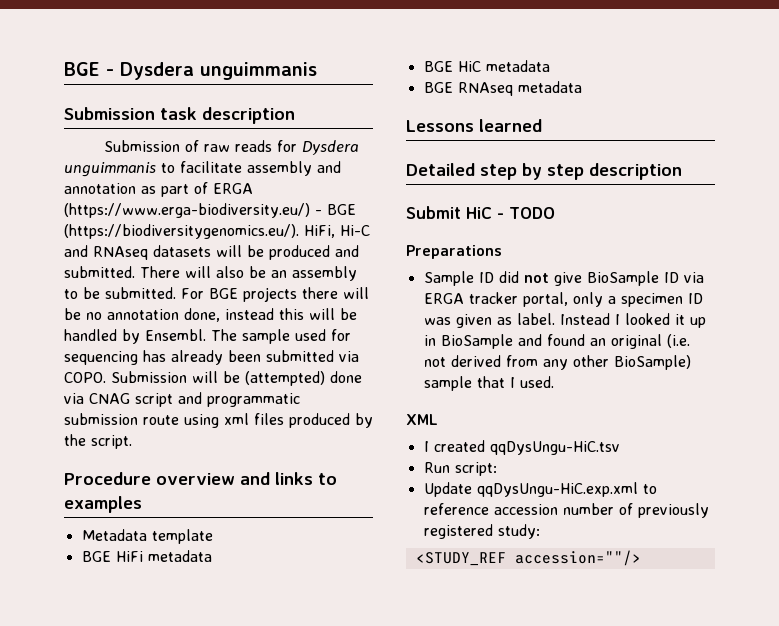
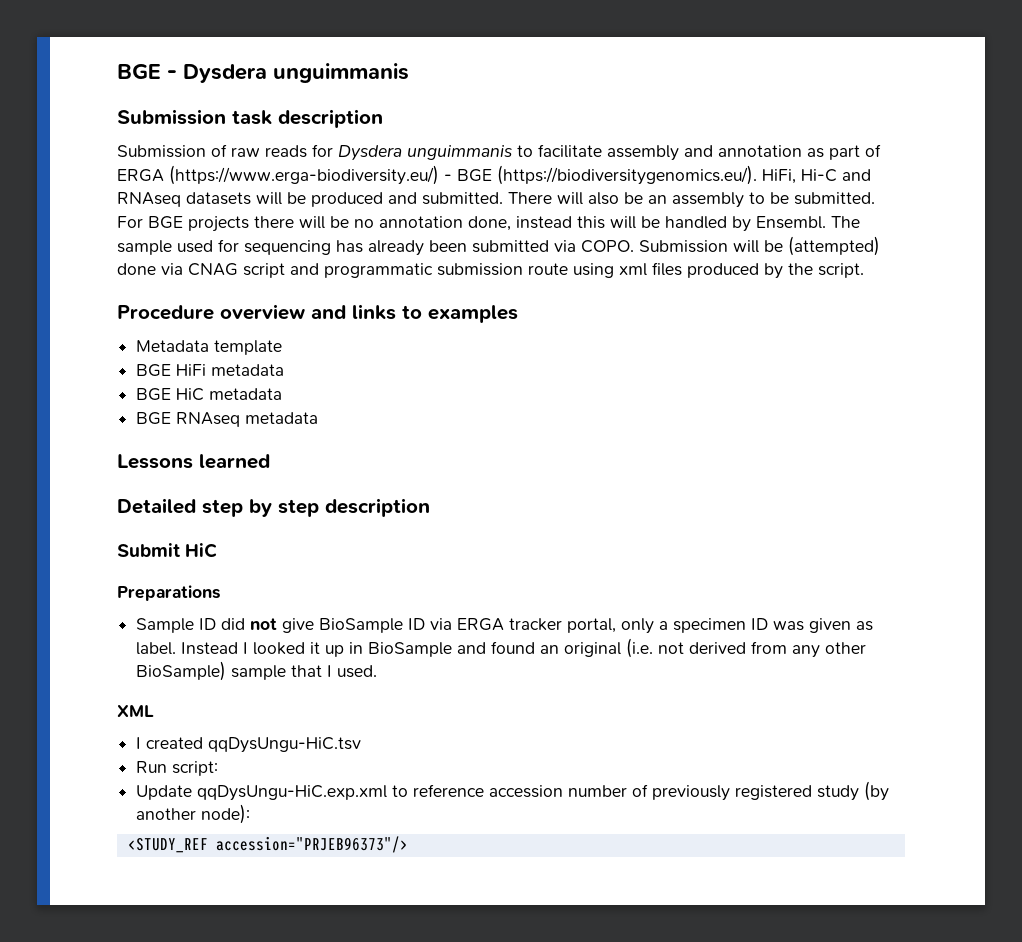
- Submit HiC - TODO
+ Submit HiC
- Update qqDysUngu-HiC.exp.xml to reference accession number of previously registered study:
+ Update qqDysUngu-HiC.exp.xml to reference accession number of previously registered study (by another node):
- <STUDY_REF accession=""/>
+ <STUDY_REF accession="PRJEB96373"/>

